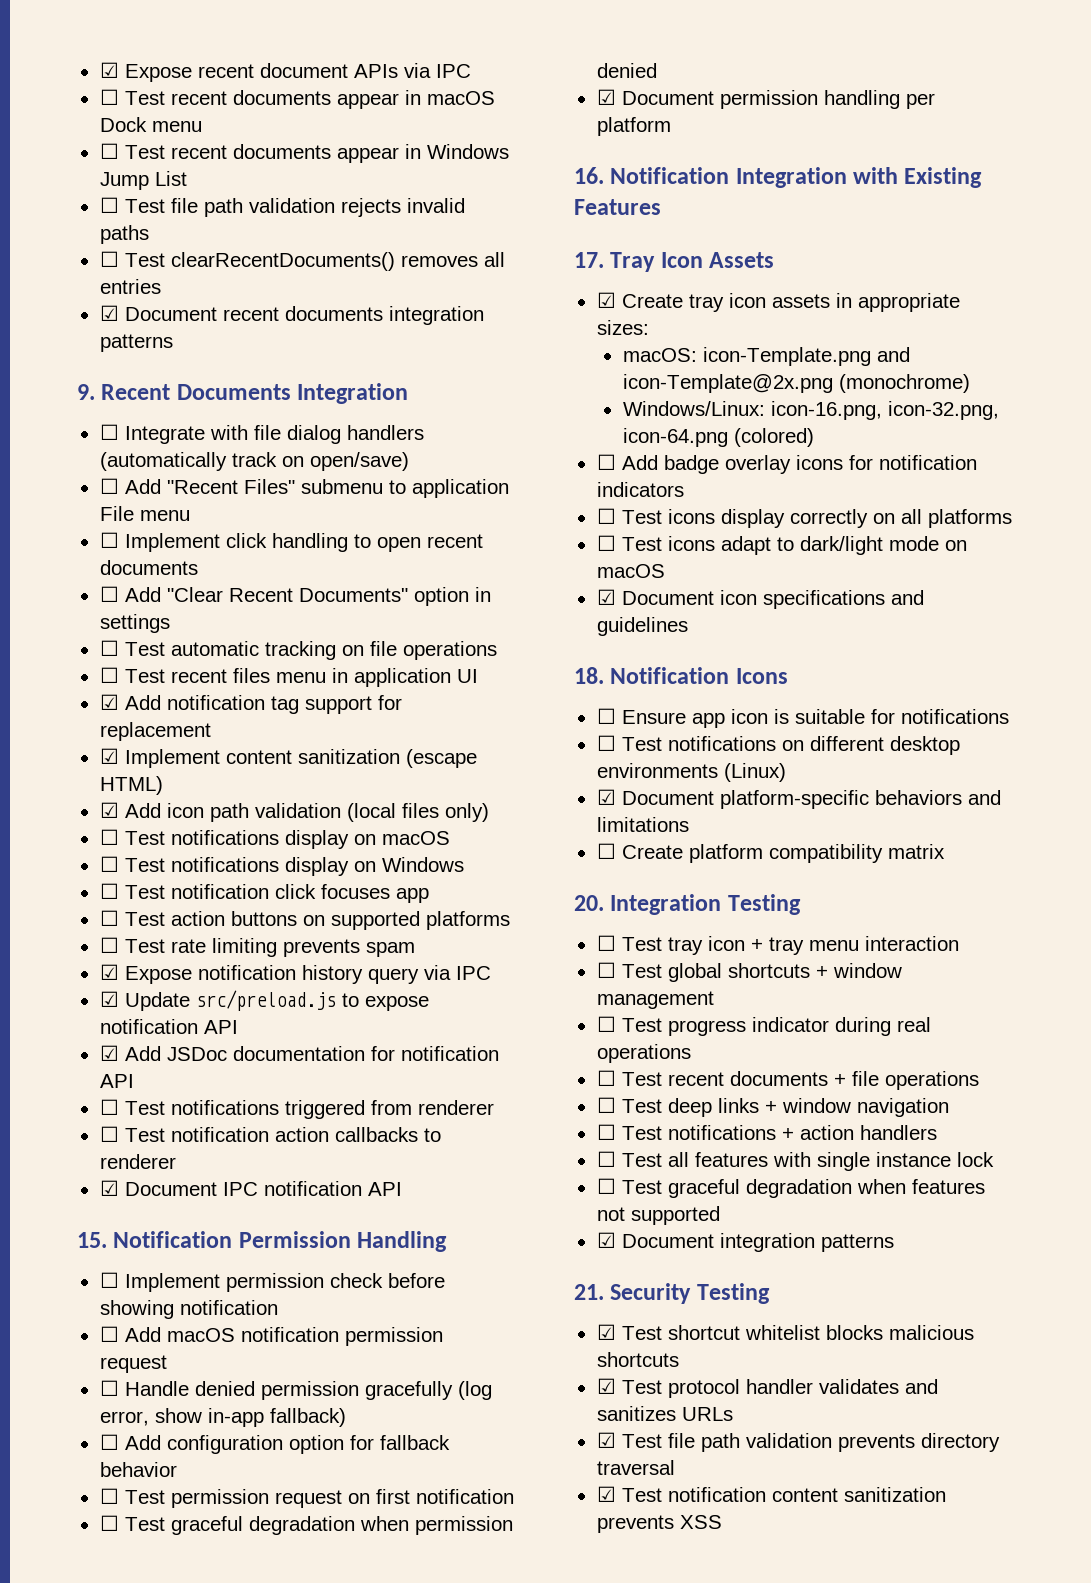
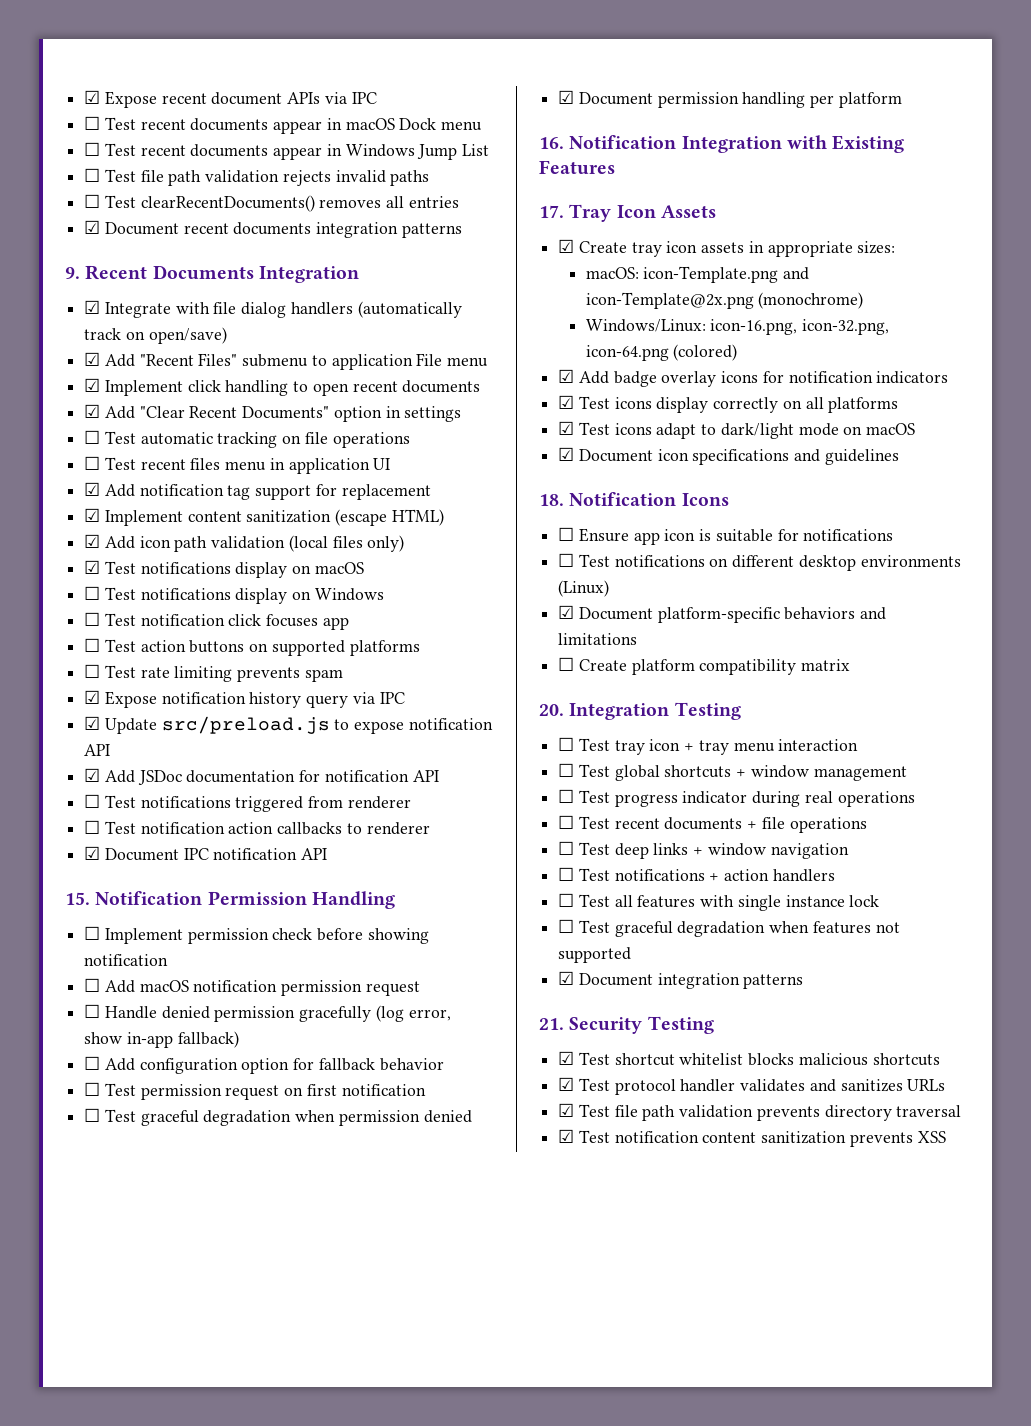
- ☐ Integrate with file dialog handlers (automatically track on open/save)
+ ☑ Integrate with file dialog handlers (automatically track on open/save)
- ☐ Add "Recent Files" submenu to application File menu
+ ☑ Add "Recent Files" submenu to application File menu
- ☐ Implement click handling to open recent documents
+ ☑ Implement click handling to open recent documents
- ☐ Add "Clear Recent Documents" option in settings
+ ☑ Add "Clear Recent Documents" option in settings
- ☐ Test notifications display on macOS
+ ☑ Test notifications display on macOS
- ☐ Add badge overlay icons for notification indicators
+ ☑ Add badge overlay icons for notification indicators
- ☐ Test icons display correctly on all platforms
+ ☑ Test icons display correctly on all platforms
- ☐ Test icons adapt to dark/light mode on macOS
+ ☑ Test icons adapt to dark/light mode on macOS

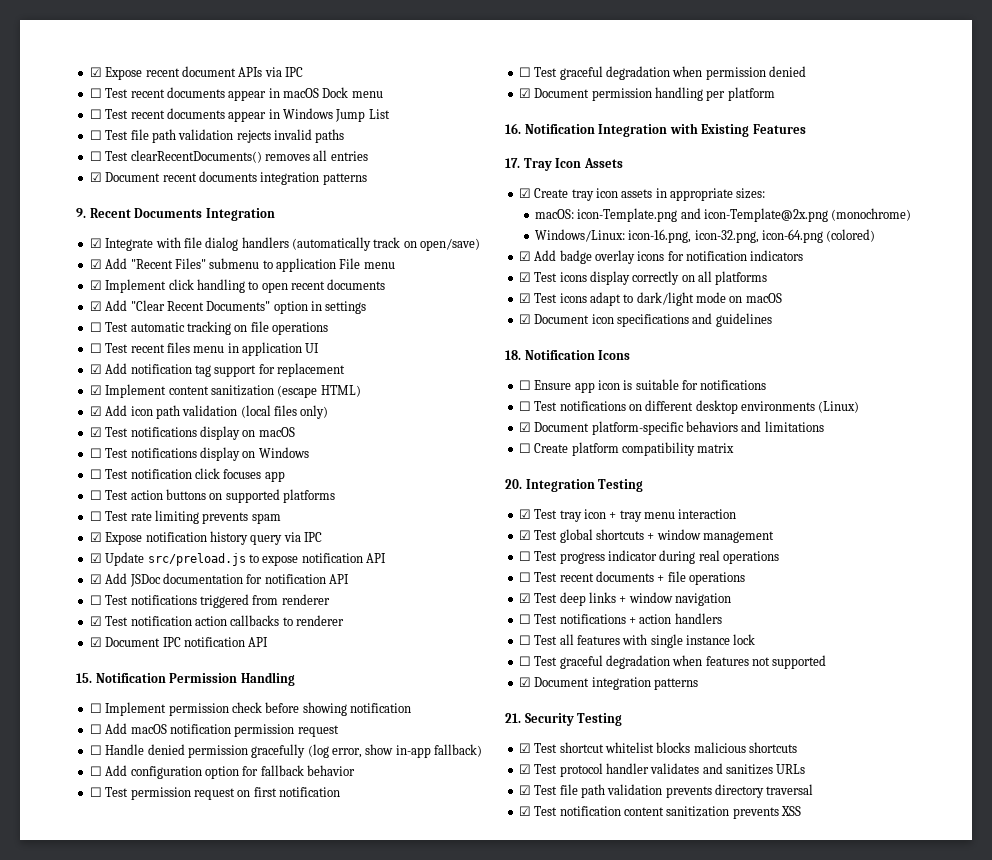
- ☐ Test notification action callbacks to renderer
+ ☑ Test notification action callbacks to renderer
- ☐ Test tray icon + tray menu interaction
+ ☑ Test tray icon + tray menu interaction
- ☐ Test global shortcuts + window management
+ ☑ Test global shortcuts + window management
- ☐ Test deep links + window navigation
+ ☑ Test deep links + window navigation

